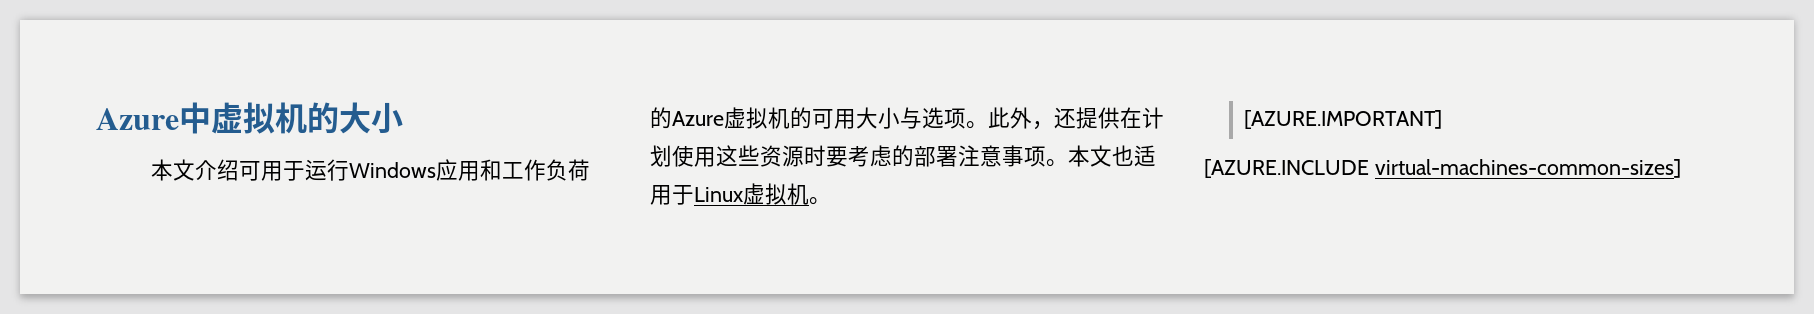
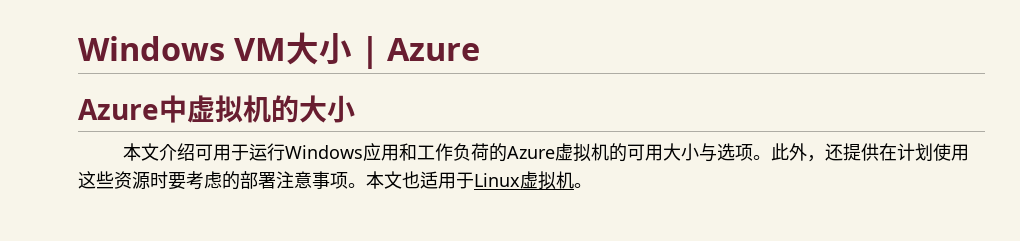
+ Windows VM大小 | Azure
- [AZURE.IMPORTANT]
- [AZURE.INCLUDE virtual-machines-common-sizes]

